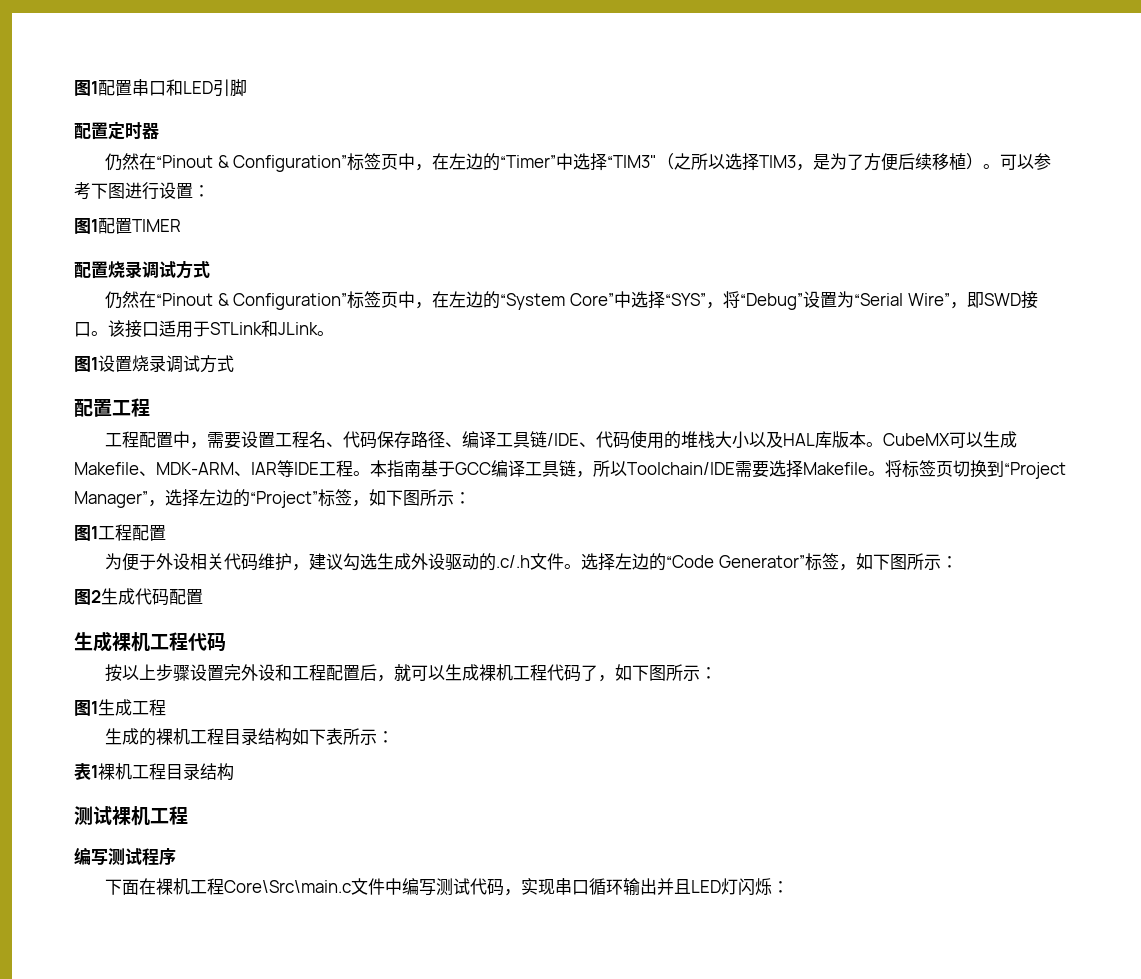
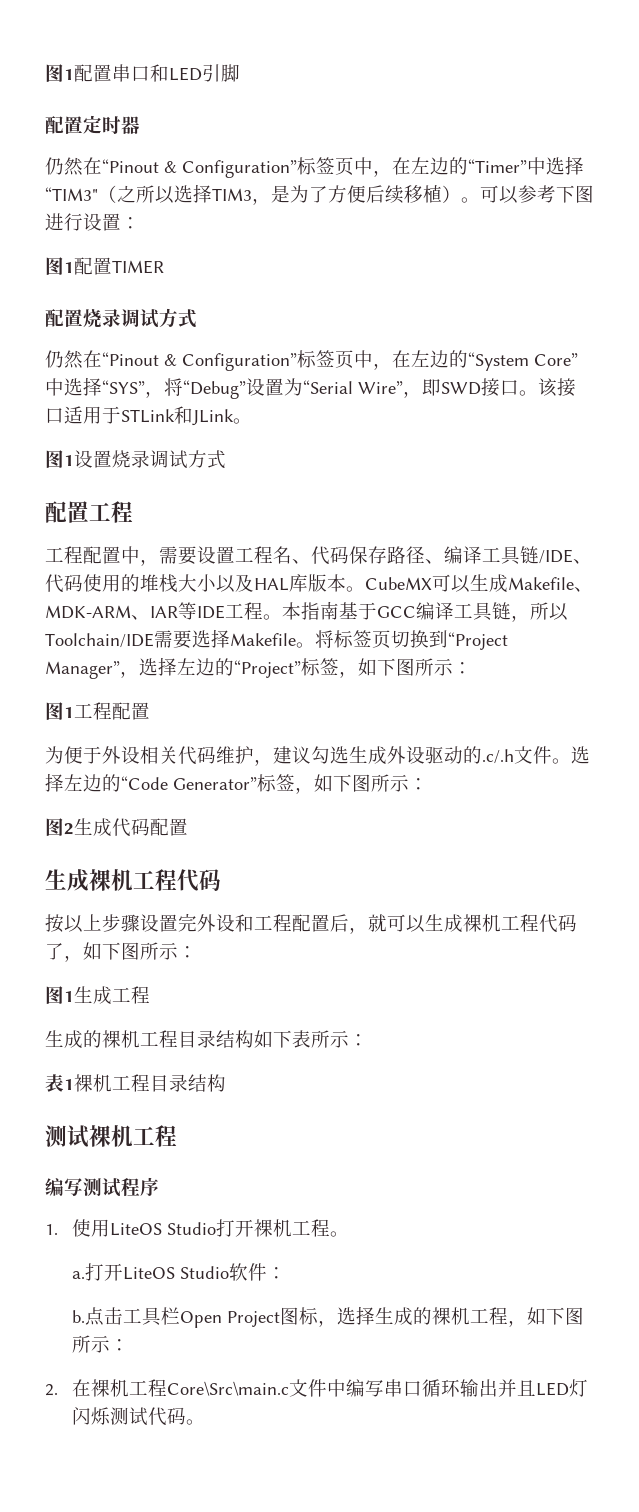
- 下面在裸机工程Core\Src\main.c文件中编写测试代码，实现串口循环输出并且LED灯闪烁：
+ 1.使用LiteOS Studio打开裸机工程。
+ a.打开LiteOS Studio软件：
+ b.点击工具栏Open Project图标，选择生成的裸机工程，如下图所示：
+ 2.在裸机工程Core\Src\main.c文件中编写串口循环输出并且LED灯闪烁测试代码。

